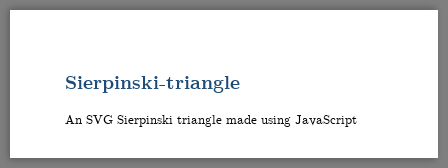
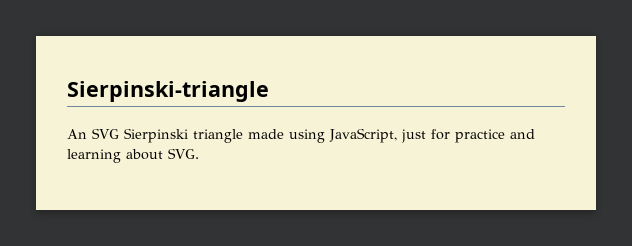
- An SVG Sierpinski triangle made using JavaScript
+ An SVG Sierpinski triangle made using JavaScript, just for practice and learning about SVG.

